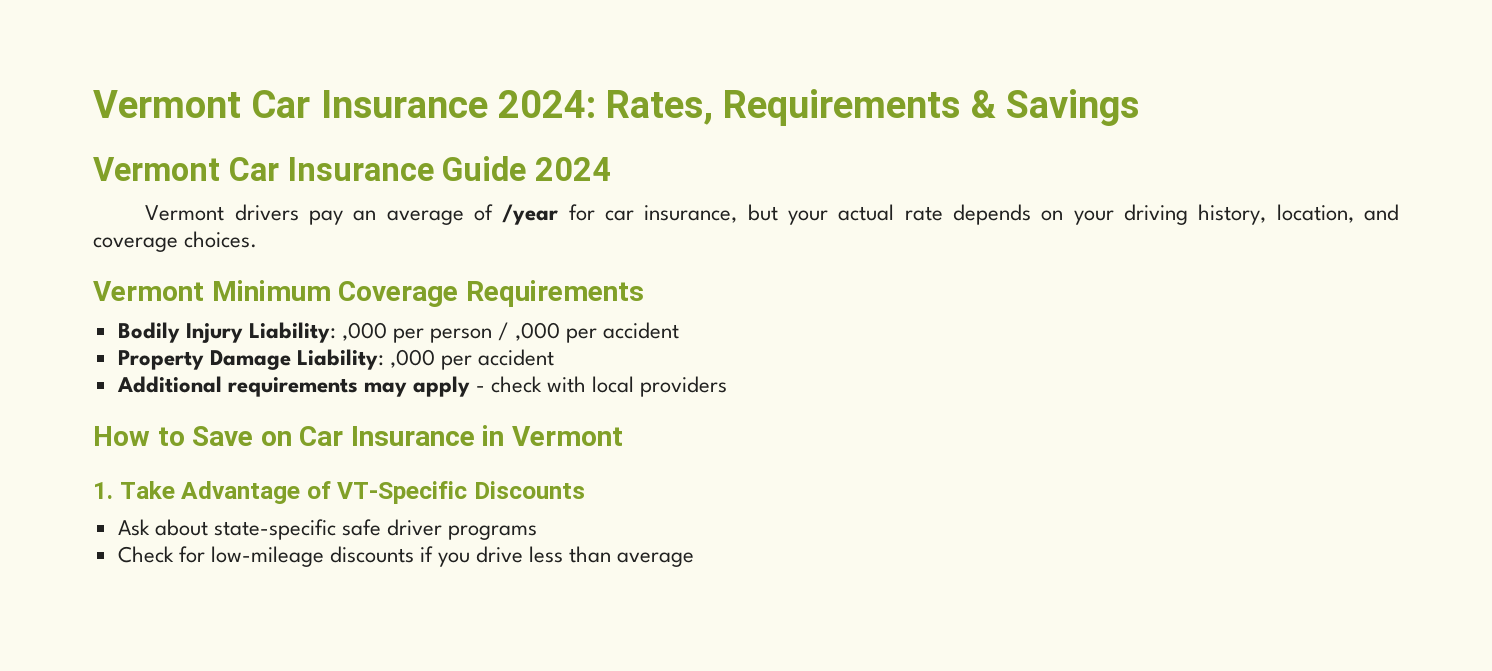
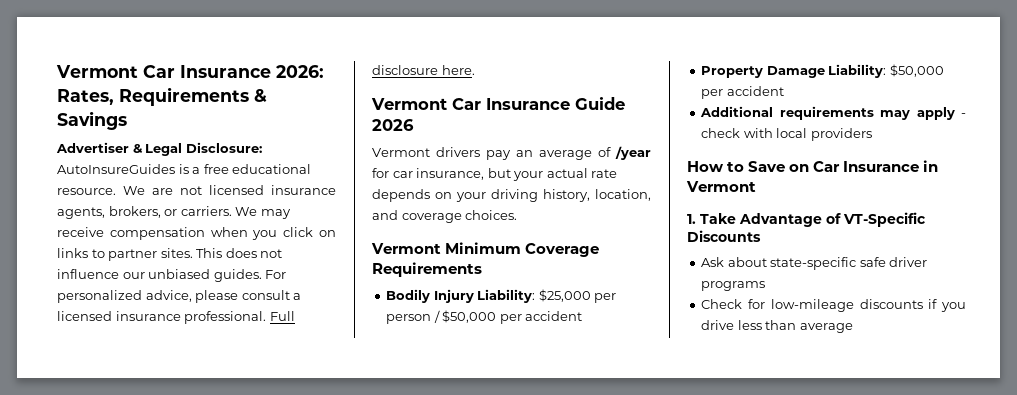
- Vermont Car Insurance 2024: Rates, Requirements & Savings
+ Vermont Car Insurance 2026: Rates, Requirements & Savings
+ Advertiser & Legal Disclosure: AutoInsureGuides is a free educational resource. We are not licensed insurance agents, brokers, or carriers. We may receive compensation when you click on links to partner sites. This does not influence our unbiased guides. For personalized advice, please consult a licensed insurance professional. Full disclosure here.
- Vermont Car Insurance Guide 2024
+ Vermont Car Insurance Guide 2026
- Bodily Injury Liability: ,000 per person / ,000 per accident
+ Bodily Injury Liability: $25,000 per person / $50,000 per accident
- Property Damage Liability: ,000 per accident
+ Property Damage Liability: $50,000 per accident

